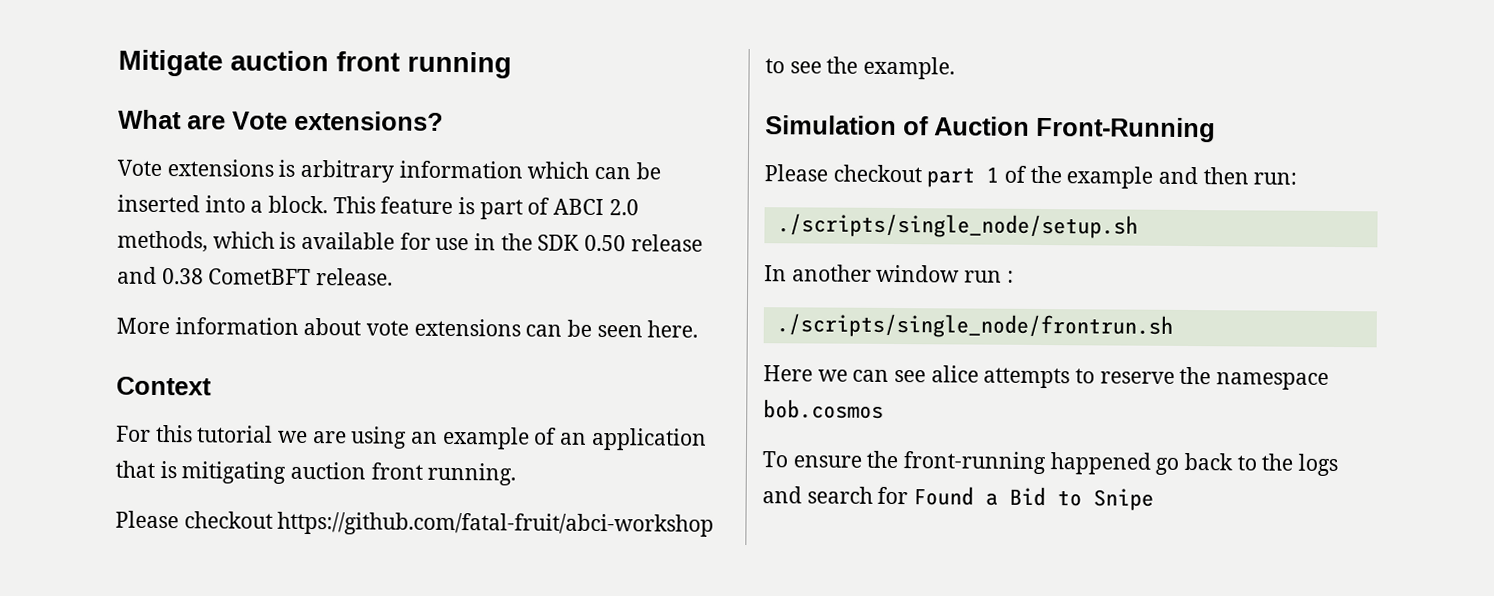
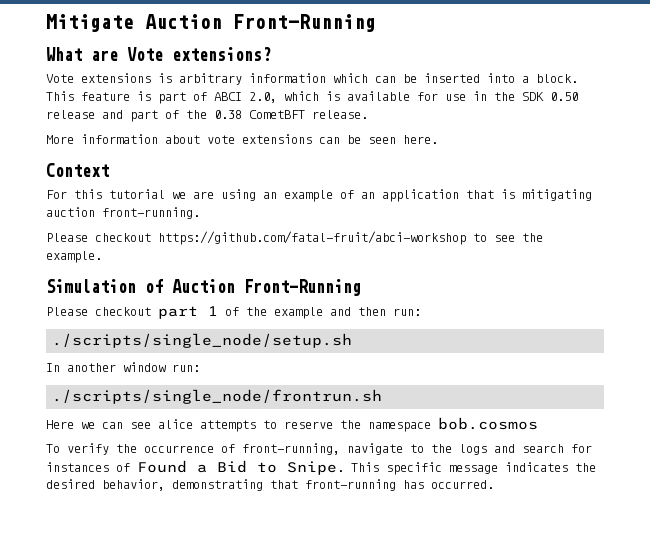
- Mitigate auction front running
+ Mitigate Auction Front-Running
- This feature is part of ABCI 2.0 methods, which is available for use in the SDK 0.50 release and 0.38 CometBFT release.
+ This feature is part of ABCI 2.0, which is available for use in the SDK 0.50 release and part of the 0.38 CometBFT release.
- For this tutorial we are using an example of an application that is mitigating auction front running.
+ For this tutorial we are using an example of an application that is mitigating auction front-running.
- In another window run :
+ In another window run:
- To ensure the front-running happened go back to the logs and search for Found a Bid to Snipe
+ To verify the occurrence of front-running, navigate to the logs and search for instances of Found a Bid to Snipe. This specific message indicates the desired behavior, demonstrating that front-running has occurred.

